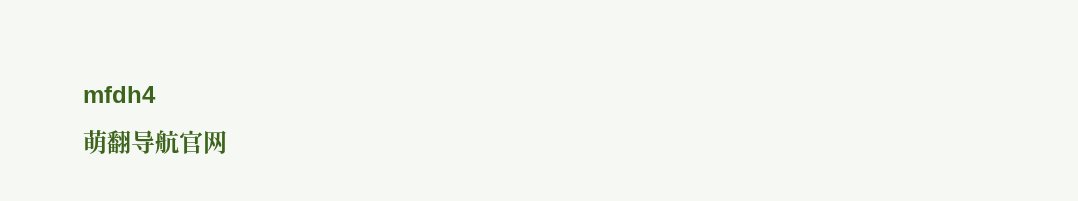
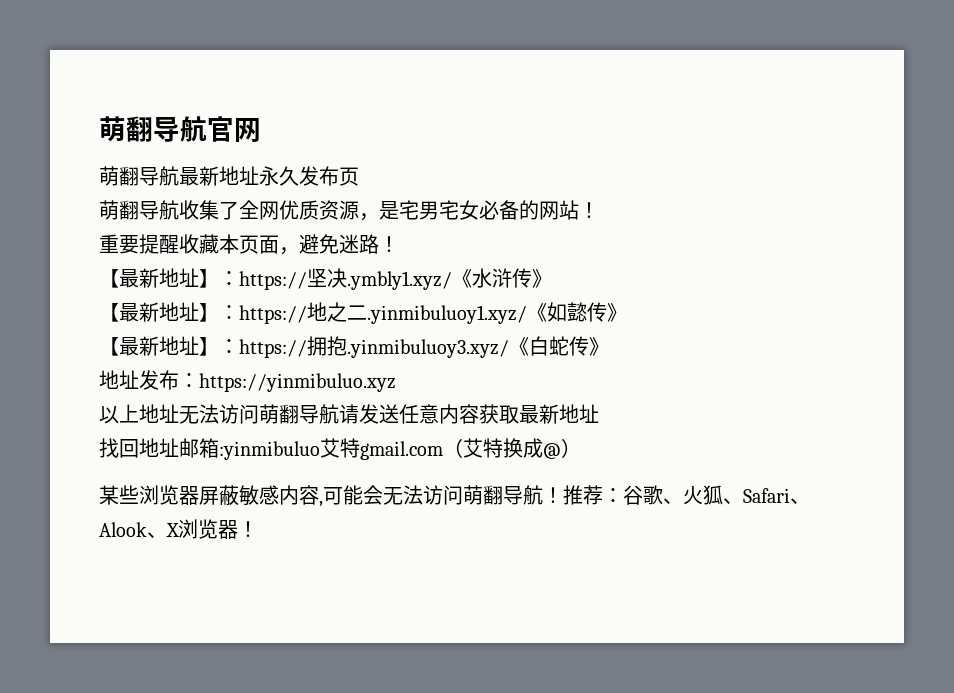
- mfdh4
+ 萌翻导航最新地址永久发布页
+ 萌翻导航收集了全网优质资源，是宅男宅女必备的网站！
+ 重要提醒收藏本页面，避免迷路！
+ 【最新地址】：https://坚决.ymbly1.xyz/《水浒传》
+ 【最新地址】：https://地之二.yinmibuluoy1.xyz/《如懿传》
+ 【最新地址】：https://拥抱.yinmibuluoy3.xyz/《白蛇传》
+ 地址发布：https://yinmibuluo.xyz
+ 以上地址无法访问萌翻导航请发送任意内容获取最新地址
+ 找回地址邮箱:yinmibuluo艾特gmail.com（艾特换成@）
+ 某些浏览器屏蔽敏感内容,可能会无法访问萌翻导航！推荐：谷歌、火狐、Safari、Alook、X浏览器！

